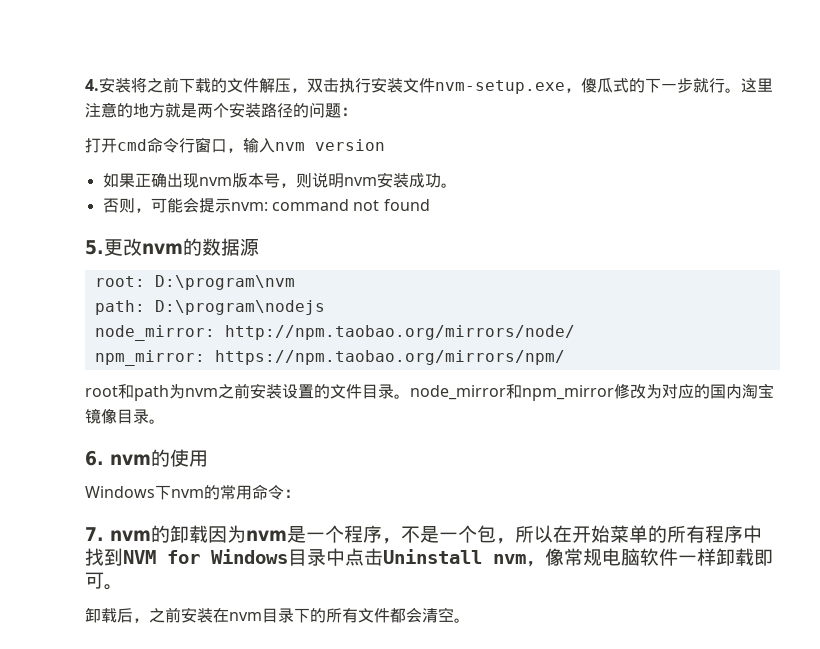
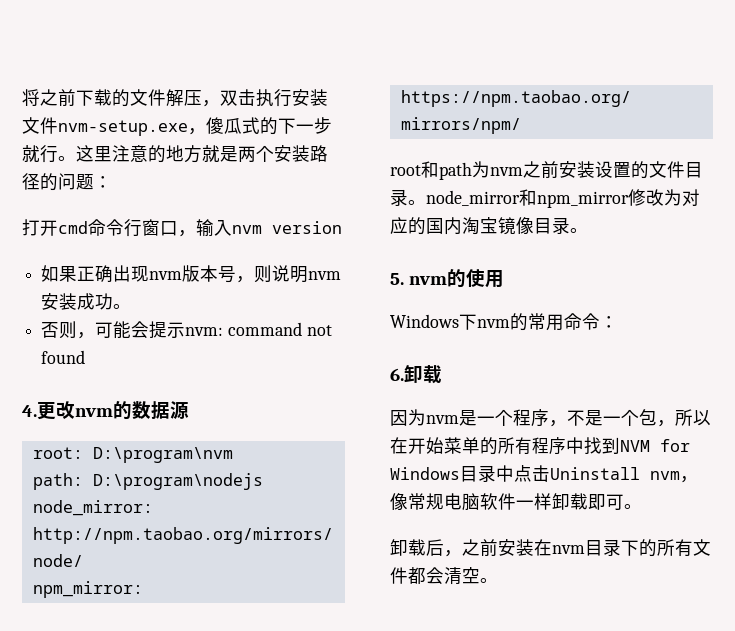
- 4.安装将之前下载的文件解压，双击执行安装文件nvm-setup.exe，傻瓜式的下一步就行。
+ 将之前下载的文件解压，双击执行安装文件nvm-setup.exe，傻瓜式的下一步就行。
- 5.更改nvm的数据源
+ 4.更改nvm的数据源
- 6. nvm的使用
+ 5. nvm的使用
- 7. nvm的卸载因为nvm是一个程序，不是一个包，所以在开始菜单的所有程序中找到NVM for Windows目录中点击Uninstall nvm，像常规电脑软件一样卸载即可。
+ 6.卸载
+ 因为nvm是一个程序，不是一个包，所以在开始菜单的所有程序中找到NVM for Windows目录中点击Uninstall nvm，像常规电脑软件一样卸载即可。

